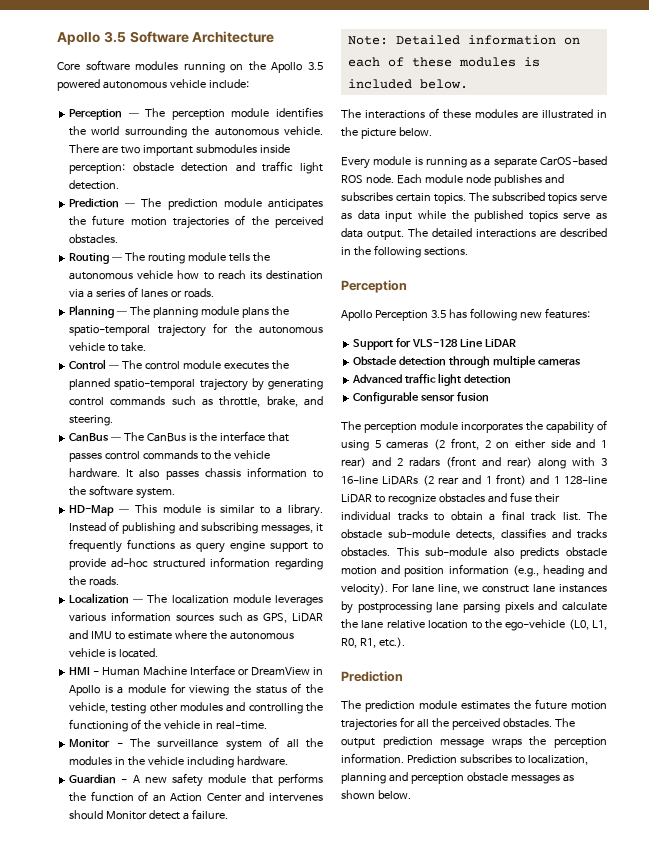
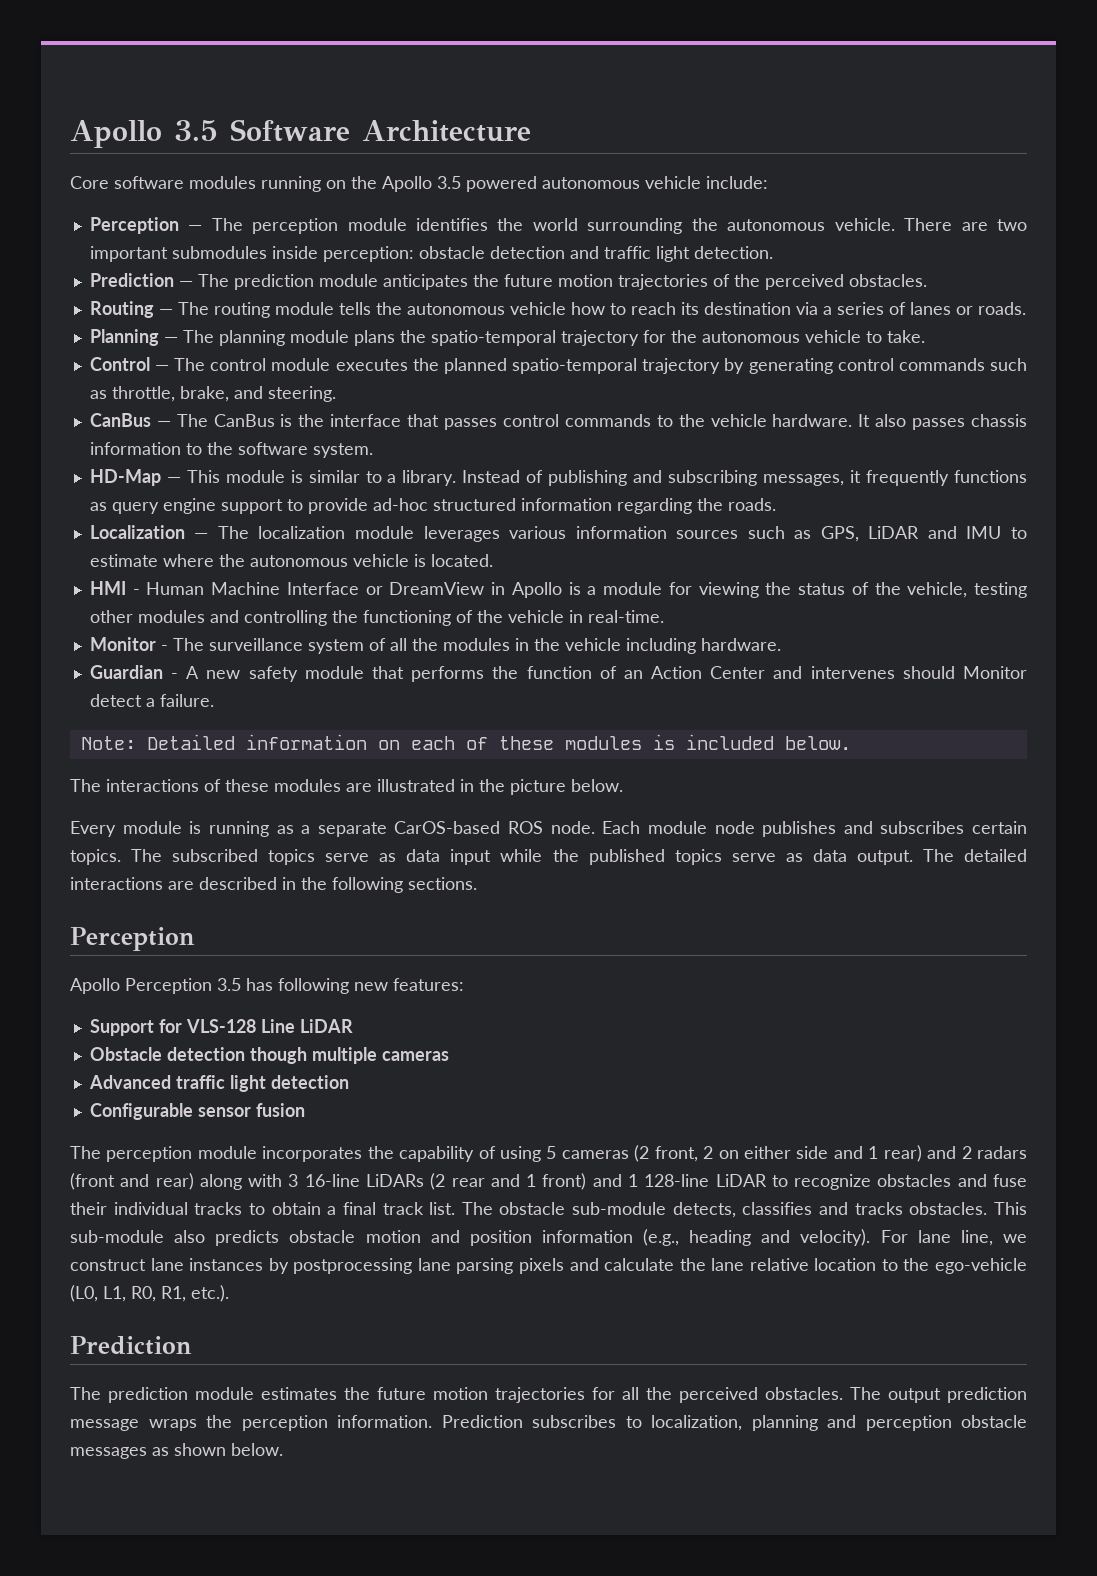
- Obstacle detection through multiple cameras
+ Obstacle detection though multiple cameras

